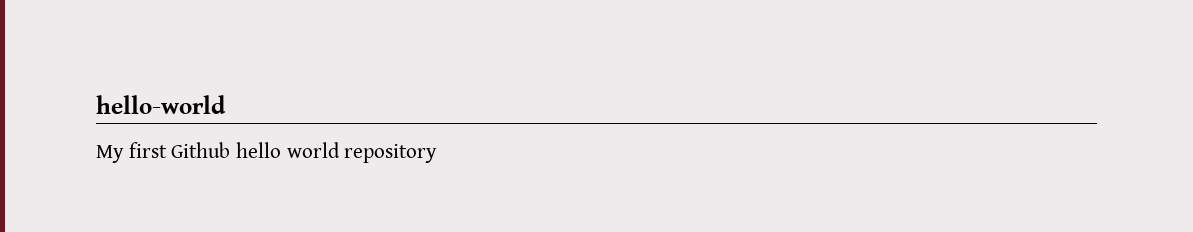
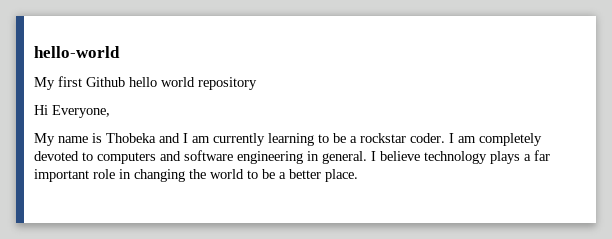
+ Hi Everyone,
+ My name is Thobeka and I am currently learning to be a rockstar coder. I am completely devoted to computers and software engineering in general. I believe technology plays a far important role in changing the world to be a better place.

